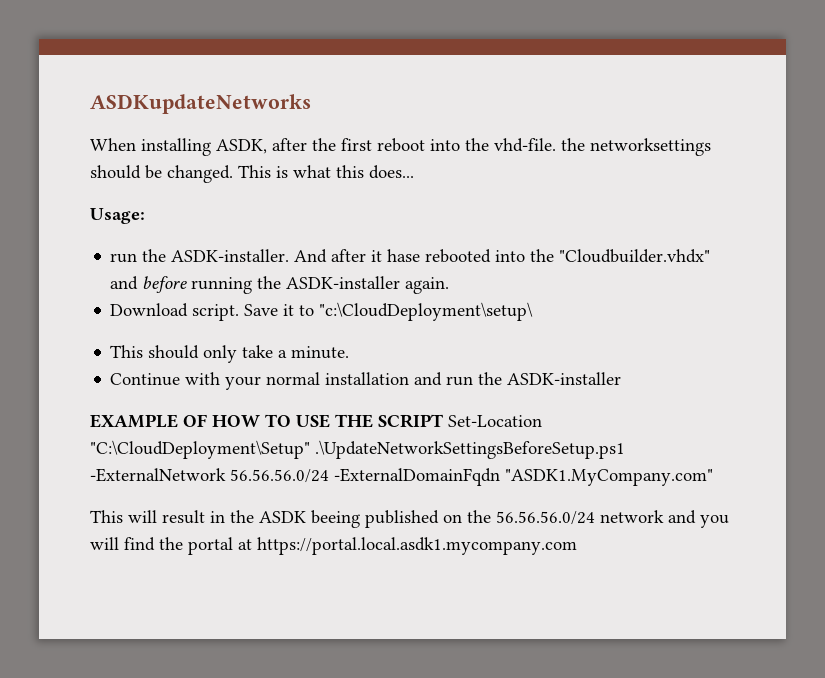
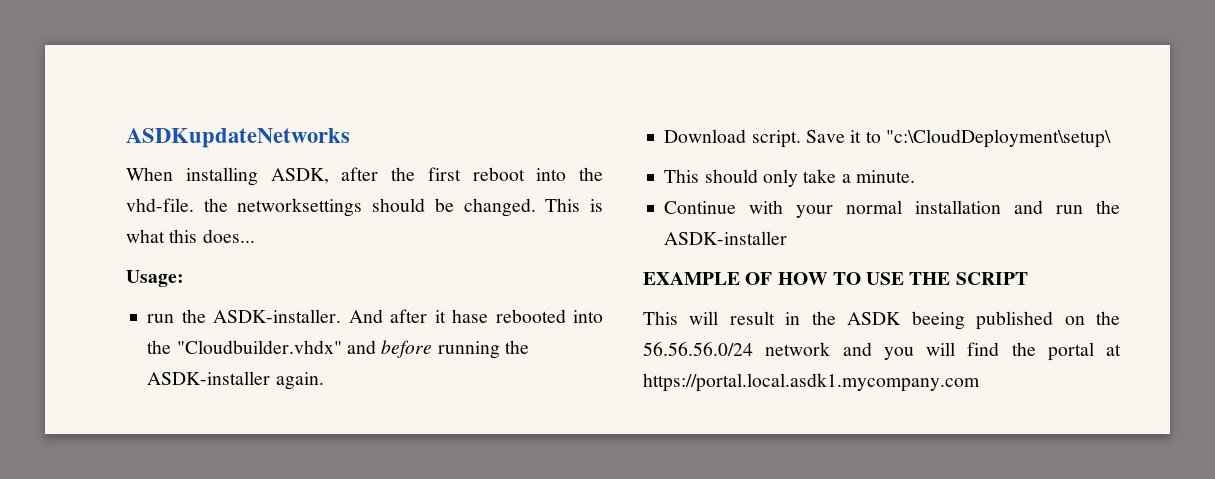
- EXAMPLE OF HOW TO USE THE SCRIPT Set-Location "C:\CloudDeployment\Setup" .\UpdateNetworkSettingsBeforeSetup.ps1 -ExternalNetwork 56.56.56.0/24 -ExternalDomainFqdn "ASDK1.MyCompany.com"
+ EXAMPLE OF HOW TO USE THE SCRIPT

